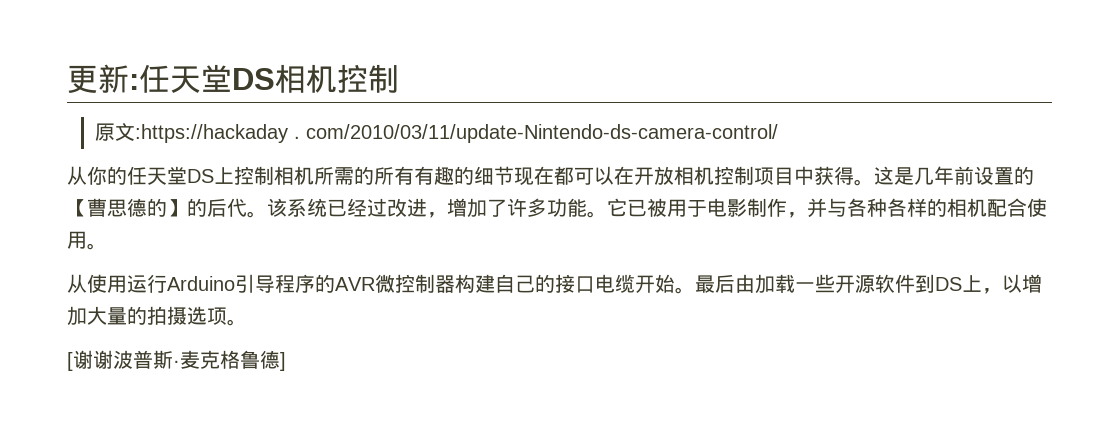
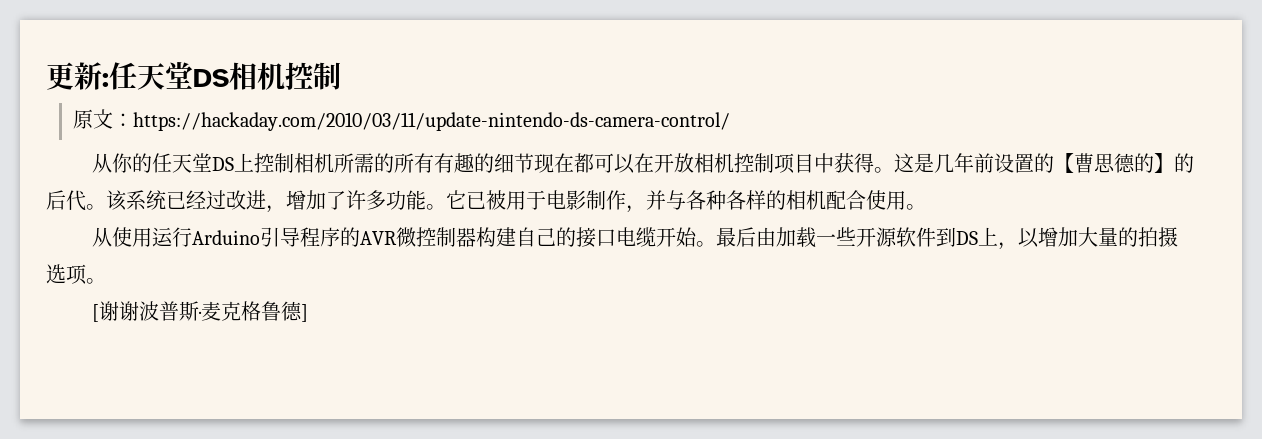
- 原文:https://hackaday . com/2010/03/11/update-Nintendo-ds-camera-control/
+ 原文：https://hackaday.com/2010/03/11/update-nintendo-ds-camera-control/

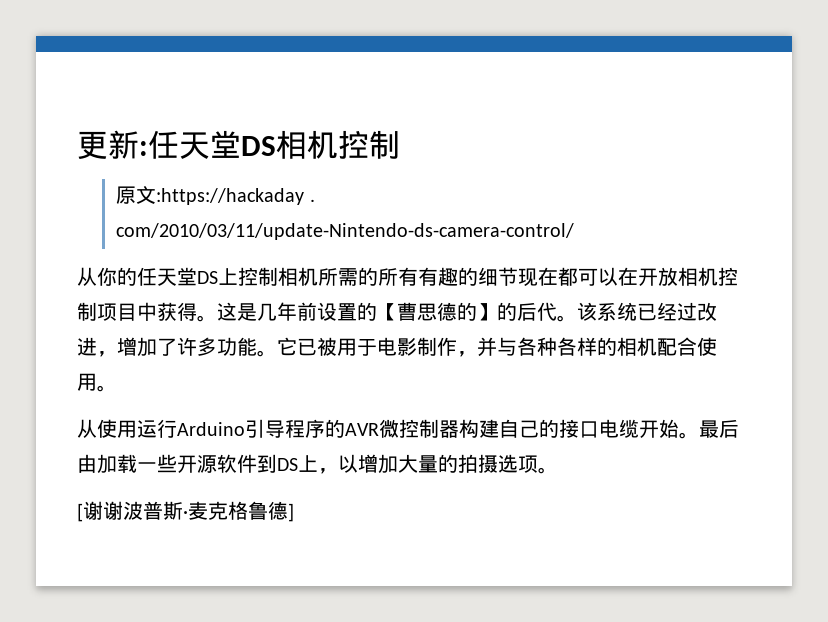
- 原文：https://hackaday.com/2010/03/11/update-nintendo-ds-camera-control/
+ 原文:https://hackaday . com/2010/03/11/update-Nintendo-ds-camera-control/

